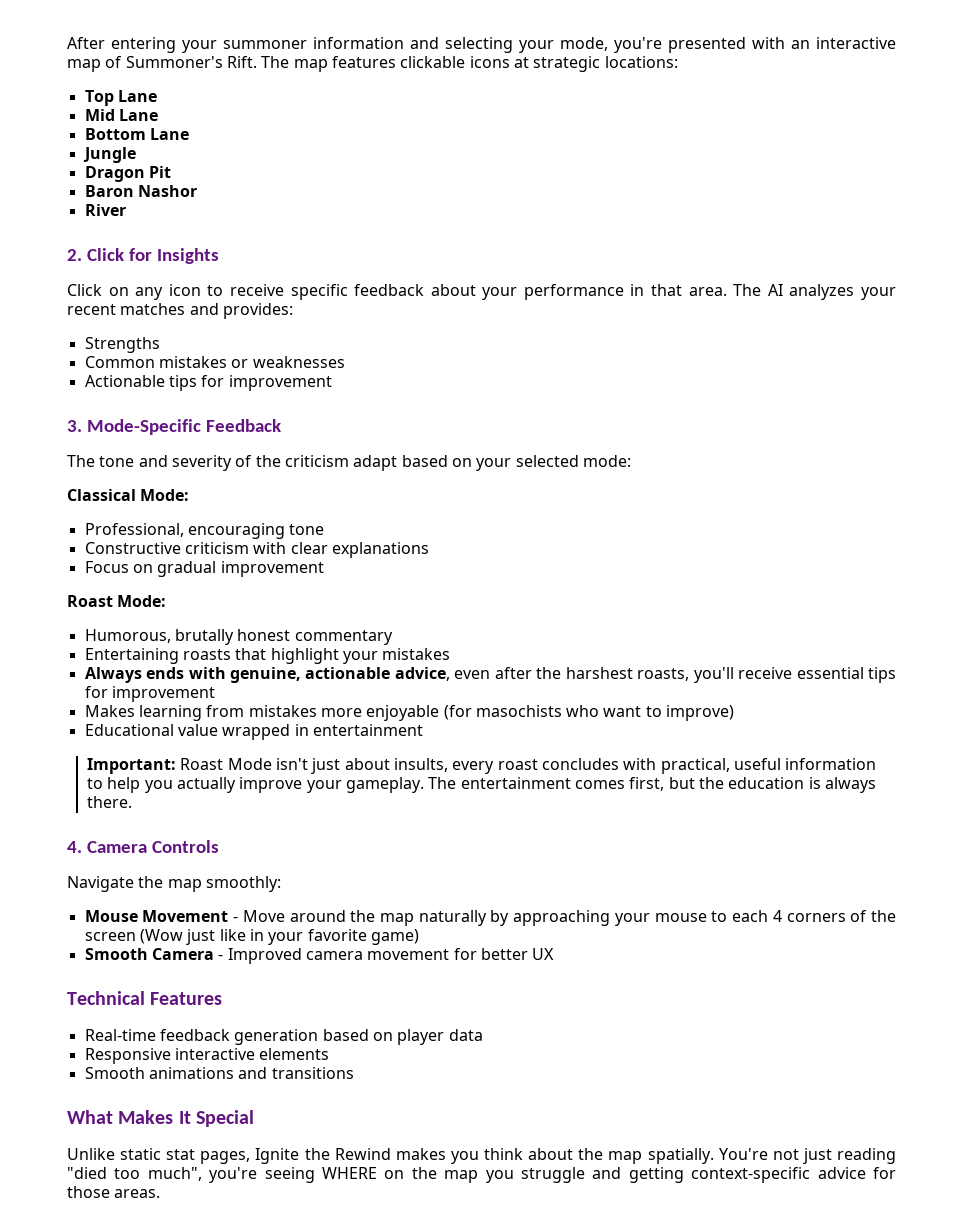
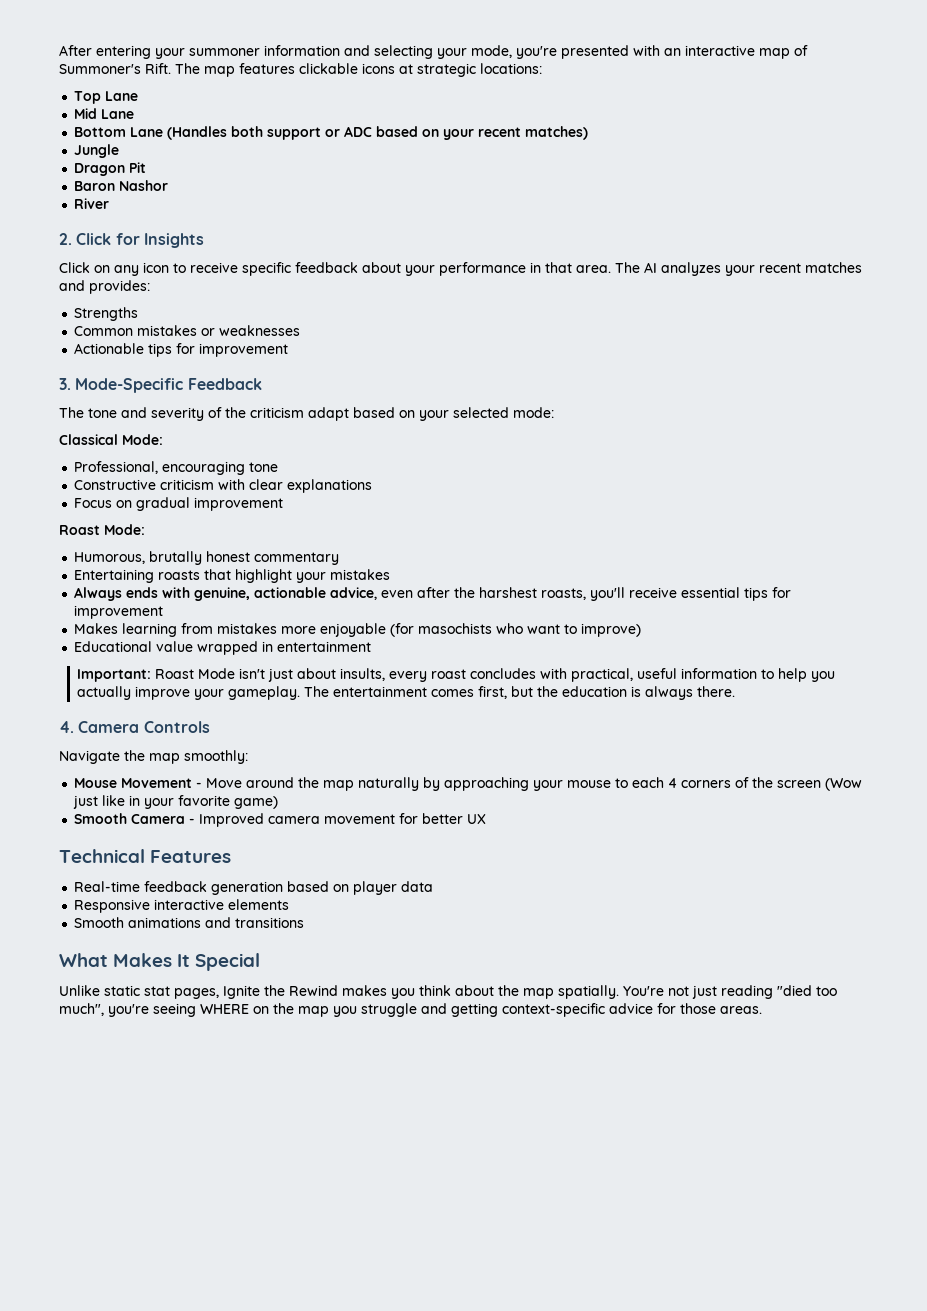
- Bottom Lane
+ Bottom Lane (Handles both support or ADC based on your recent matches)

